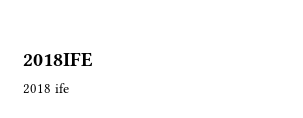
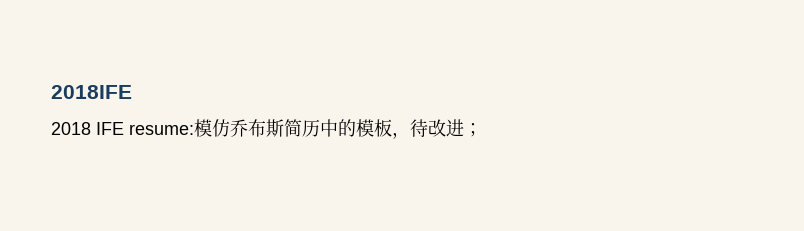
- 2018 ife
+ 2018 IFE resume:模仿乔布斯简历中的模板，待改进；

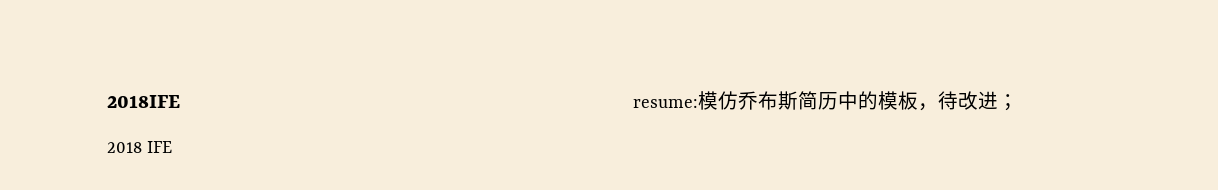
- 2018 IFE resume:模仿乔布斯简历中的模板，待改进；
+ 2018 IFE
+ resume:模仿乔布斯简历中的模板，待改进；

